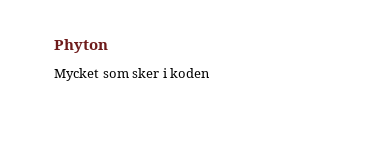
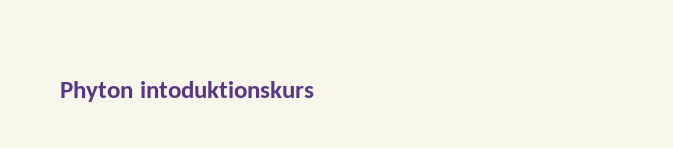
- Phyton
- Mycket som sker i koden
+ Phyton intoduktionskurs

